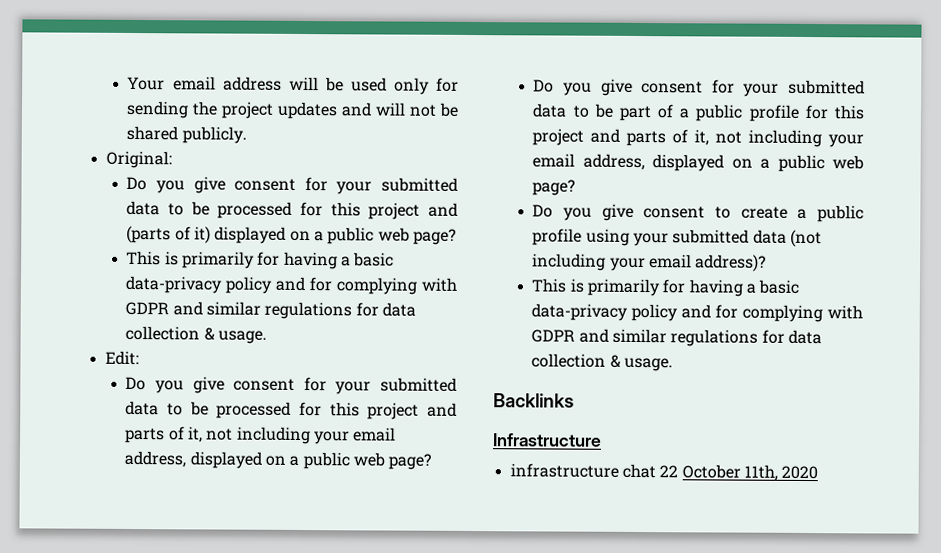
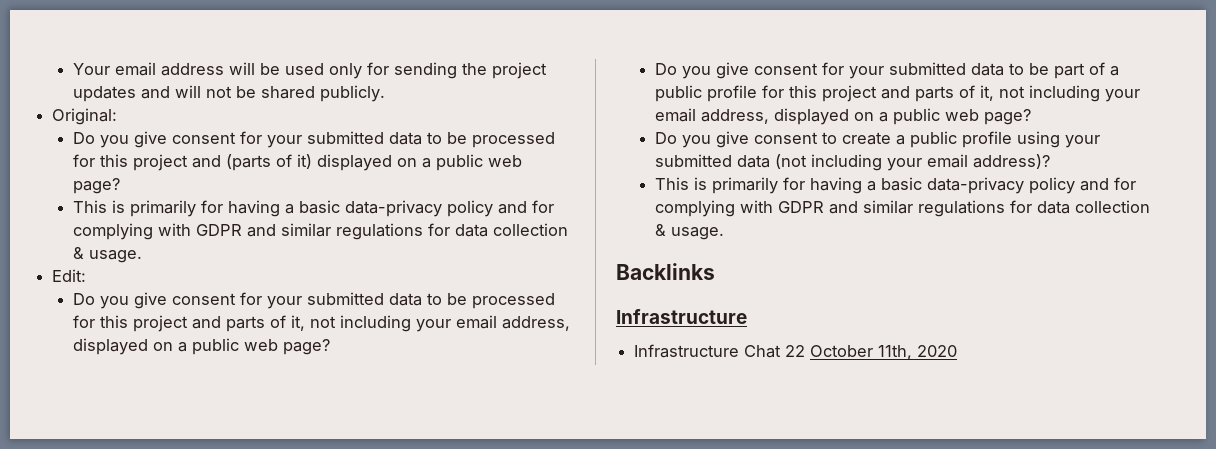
- infrastructure chat 22 October 11th, 2020
+ Infrastructure Chat 22 October 11th, 2020

